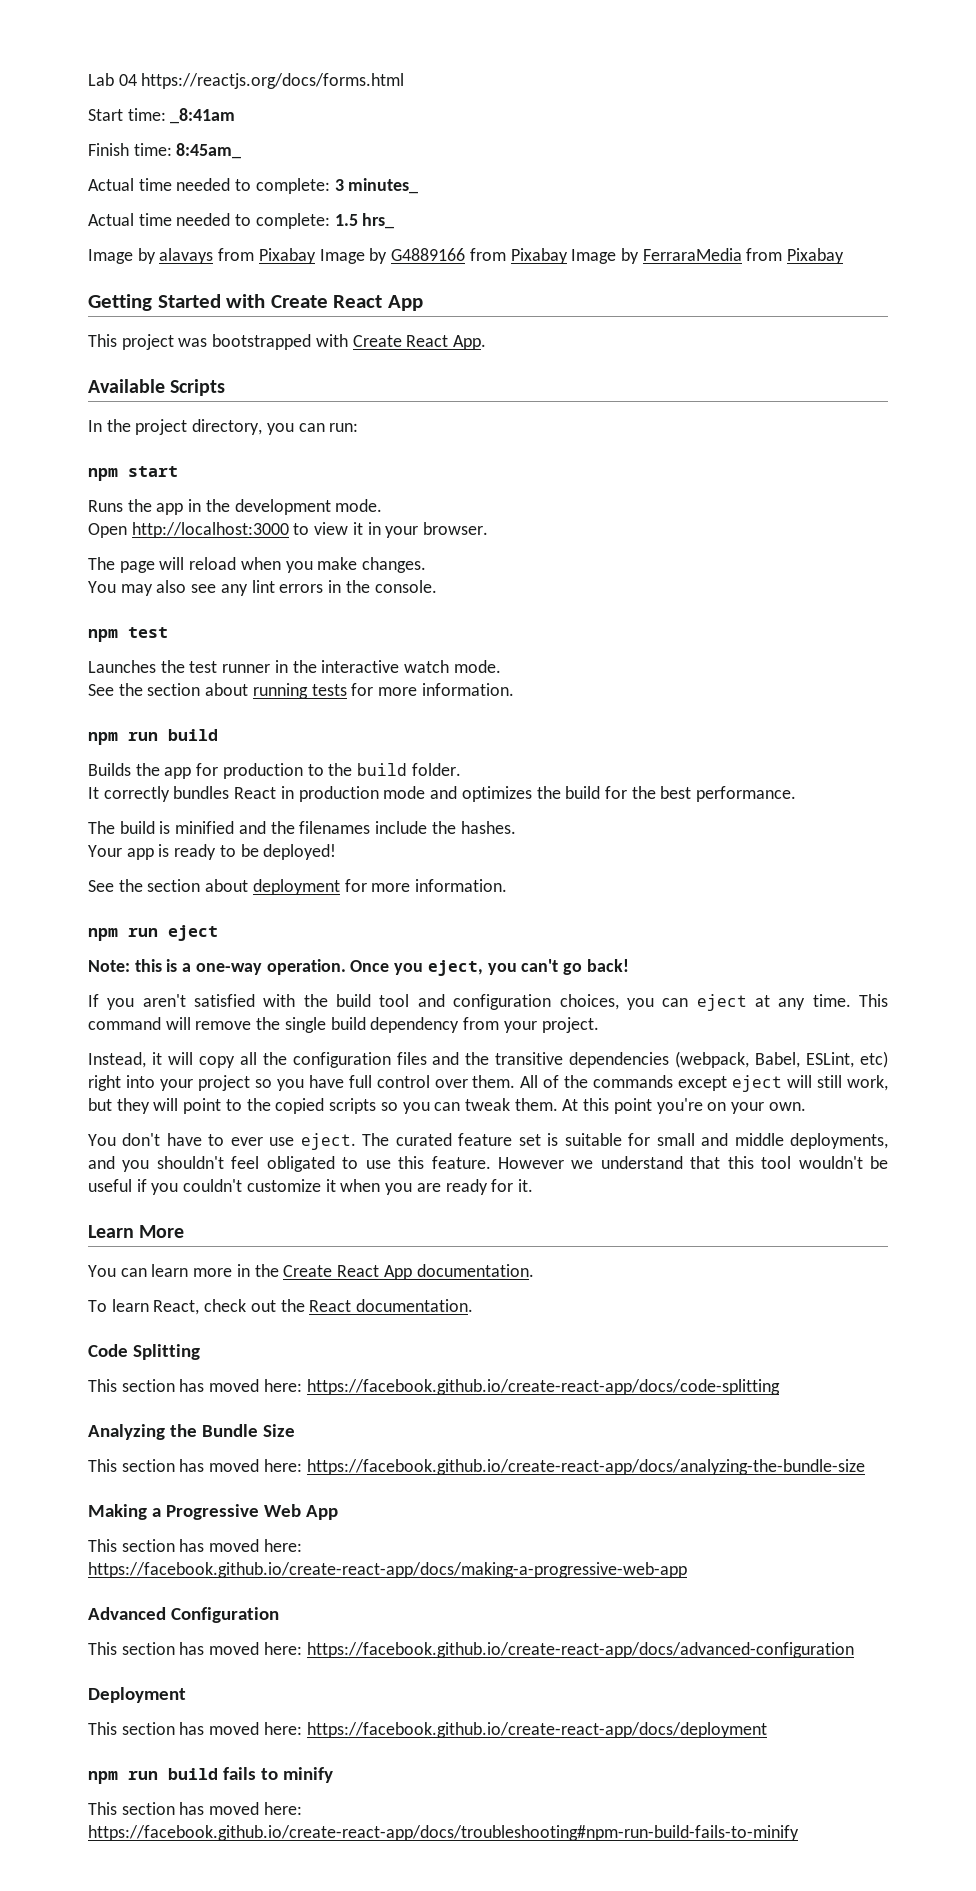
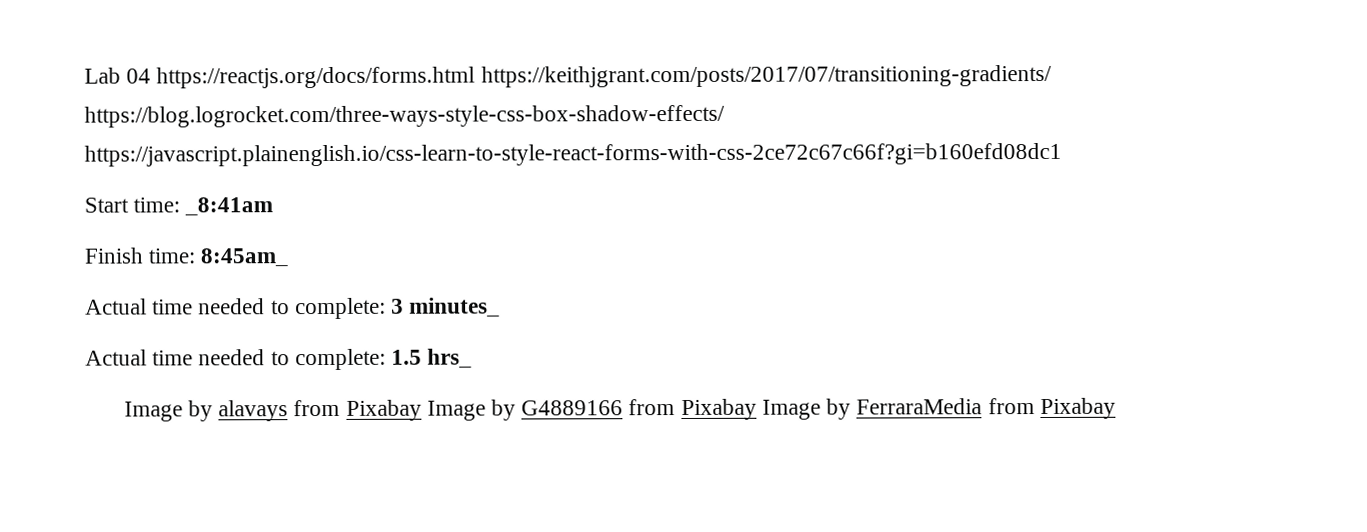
- Lab 04 https://reactjs.org/docs/forms.html
+ Lab 04 https://reactjs.org/docs/forms.html https://keithjgrant.com/posts/2017/07/transitioning-gradients/ https://blog.logrocket.com/three-ways-style-css-box-shadow-effects/ https://javascript.plainenglish.io/css-learn-to-style-react-forms-with-css-2ce72c67c66f?gi=b160efd08dc1
- Getting Started with Create React App
- This project was bootstrapped with Create React App.
- Available Scripts
- In the project directory, you can run:
- npm start
- Runs the app in the development mode.
- Open http://localhost:3000 to view it in your browser.
- The page will reload when you make changes.
- You may also see any lint errors in the console.
- npm test
- Launches the test runner in the interactive watch mode.
- See the section about running tests for more information.
- npm run build
- Builds the app for production to the build folder.
- It correctly bundles React in production mode and optimizes the build for the best performance.
- The build is minified and the filenames include the hashes.
- Your app is ready to be deployed!
- See the section about deployment for more information.
- npm run eject
- Note: this is a one-way operation. Once you eject, you can't go back!
- If you aren't satisfied with the build tool and configuration choices, you can eject at any time. This command will remove the single build dependency from your project.
- Instead, it will copy all the configuration files and the transitive dependencies (webpack, Babel, ESLint, etc) right into your project so you have full control over them. All of the commands except eject will still work, but they will point to the copied scripts so you can tweak them. At this point you're on your own.
- You don't have to ever use eject. The curated feature set is suitable for small and middle deployments, and you shouldn't feel obligated to use this feature. However we understand that this tool wouldn't be useful if you couldn't customize it when you are ready for it.
- Learn More
- You can learn more in the Create React App documentation.
- To learn React, check out the React documentation.
- Code Splitting
- This section has moved here: https://facebook.github.io/create-react-app/docs/code-splitting
- Analyzing the Bundle Size
- This section has moved here: https://facebook.github.io/create-react-app/docs/analyzing-the-bundle-size
- Making a Progressive Web App
- This section has moved here: https://facebook.github.io/create-react-app/docs/making-a-progressive-web-app
- Advanced Configuration
- This section has moved here: https://facebook.github.io/create-react-app/docs/advanced-configuration
- Deployment
- This section has moved here: https://facebook.github.io/create-react-app/docs/deployment
- npm run build fails to minify
- This section has moved here: https://facebook.github.io/create-react-app/docs/troubleshooting#npm-run-build-fails-to-minify

